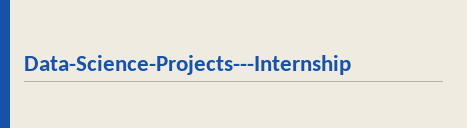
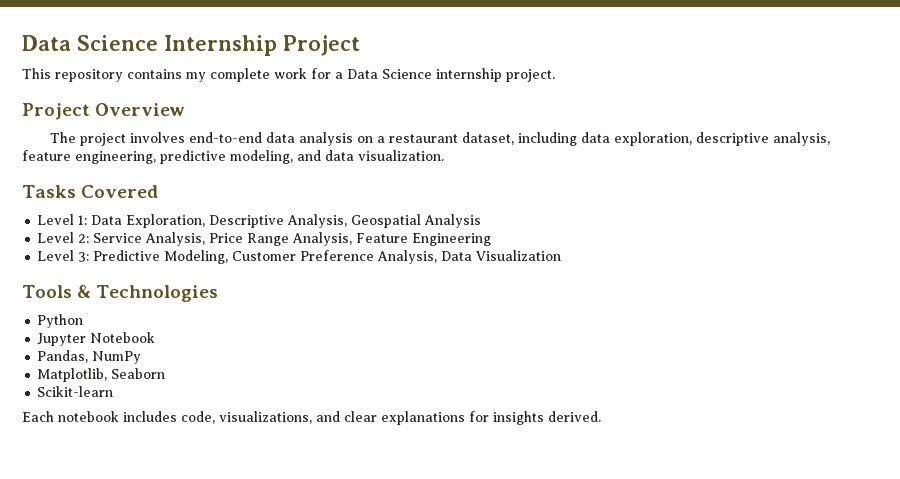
- Data-Science-Projects---Internship
+ Data Science Internship Project
+ This repository contains my complete work for a Data Science internship project.
+ Project Overview
+ The project involves end-to-end data analysis on a restaurant dataset, including data exploration, descriptive analysis, feature engineering, predictive modeling, and data visualization.
+ Tasks Covered
+ Level 1: Data Exploration, Descriptive Analysis, Geospatial Analysis
+ Level 2: Service Analysis, Price Range Analysis, Feature Engineering
+ Level 3: Predictive Modeling, Customer Preference Analysis, Data Visualization
+ Tools & Technologies
+ Python
+ Jupyter Notebook
+ Pandas, NumPy
+ Matplotlib, Seaborn
+ Scikit-learn
+ Each notebook includes code, visualizations, and clear explanations for insights derived.

